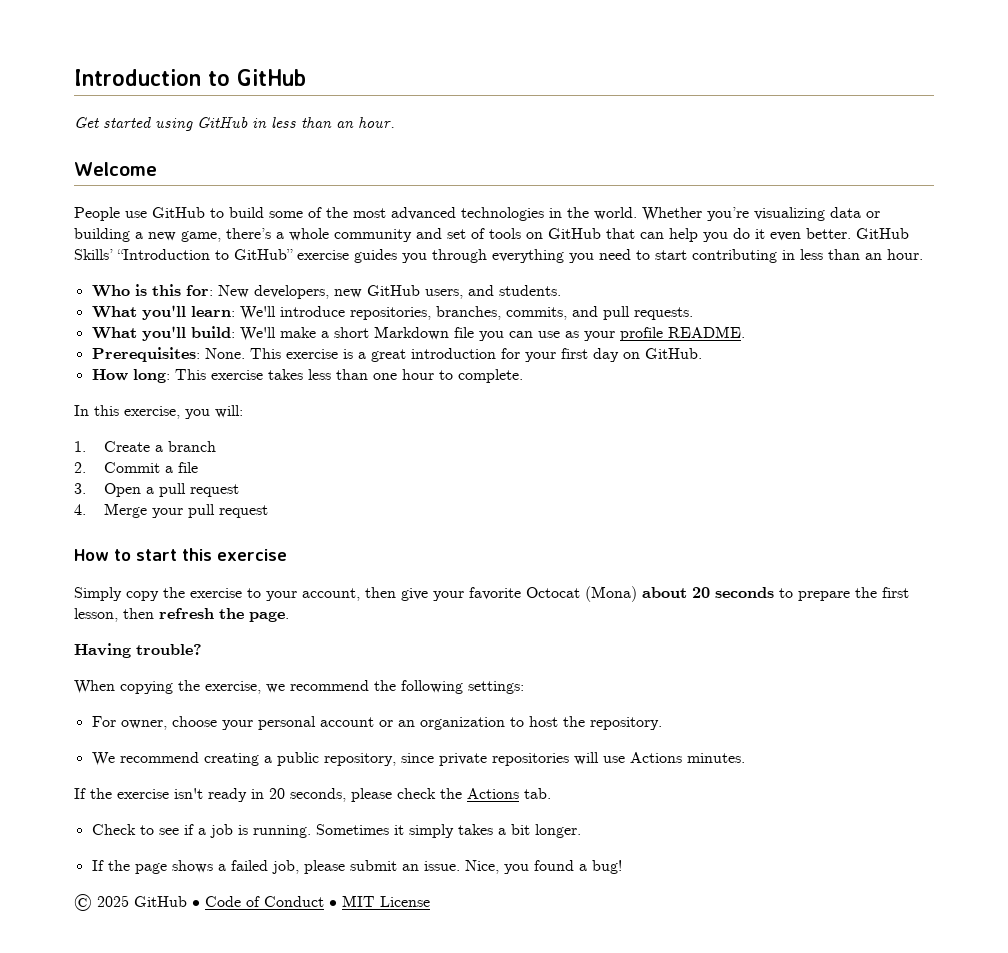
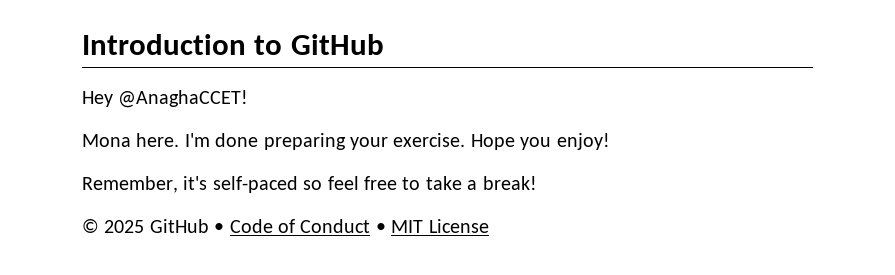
- Get started using GitHub in less than an hour.
- Welcome
- People use GitHub to build some of the most advanced technologies in the world. Whether you’re visualizing data or building a new game, there’s a whole community and set of tools on GitHub that can help you do it even better. GitHub Skills’ “Introduction to GitHub” exercise guides you through everything you need to start contributing in less than an hour.
- Who is this for: New developers, new GitHub users, and students.
- What you'll learn: We'll introduce repositories, branches, commits, and pull requests.
- What you'll build: We'll make a short Markdown file you can use as your profile README.
- Prerequisites: None. This exercise is a great introduction for your first day on GitHub.
- How long: This exercise takes less than one hour to complete.
- In this exercise, you will:
- 1. Create a branch
- 2. Commit a file
- 3. Open a pull request
- 4. Merge your pull request
- How to start this exercise
- Simply copy the exercise to your account, then give your favorite Octocat (Mona) about 20 seconds to prepare the first lesson, then refresh the page.
- Having trouble?
- When copying the exercise, we recommend the following settings:
- For owner, choose your personal account or an organization to host the repository.
- We recommend creating a public repository, since private repositories will use Actions minutes.
- If the exercise isn't ready in 20 seconds, please check the Actions tab.
- Check to see if a job is running. Sometimes it simply takes a bit longer.
- If the page shows a failed job, please submit an issue. Nice, you found a bug!
+ Hey @AnaghaCCET!
+ Mona here. I'm done preparing your exercise. Hope you enjoy!
+ Remember, it's self-paced so feel free to take a break!

